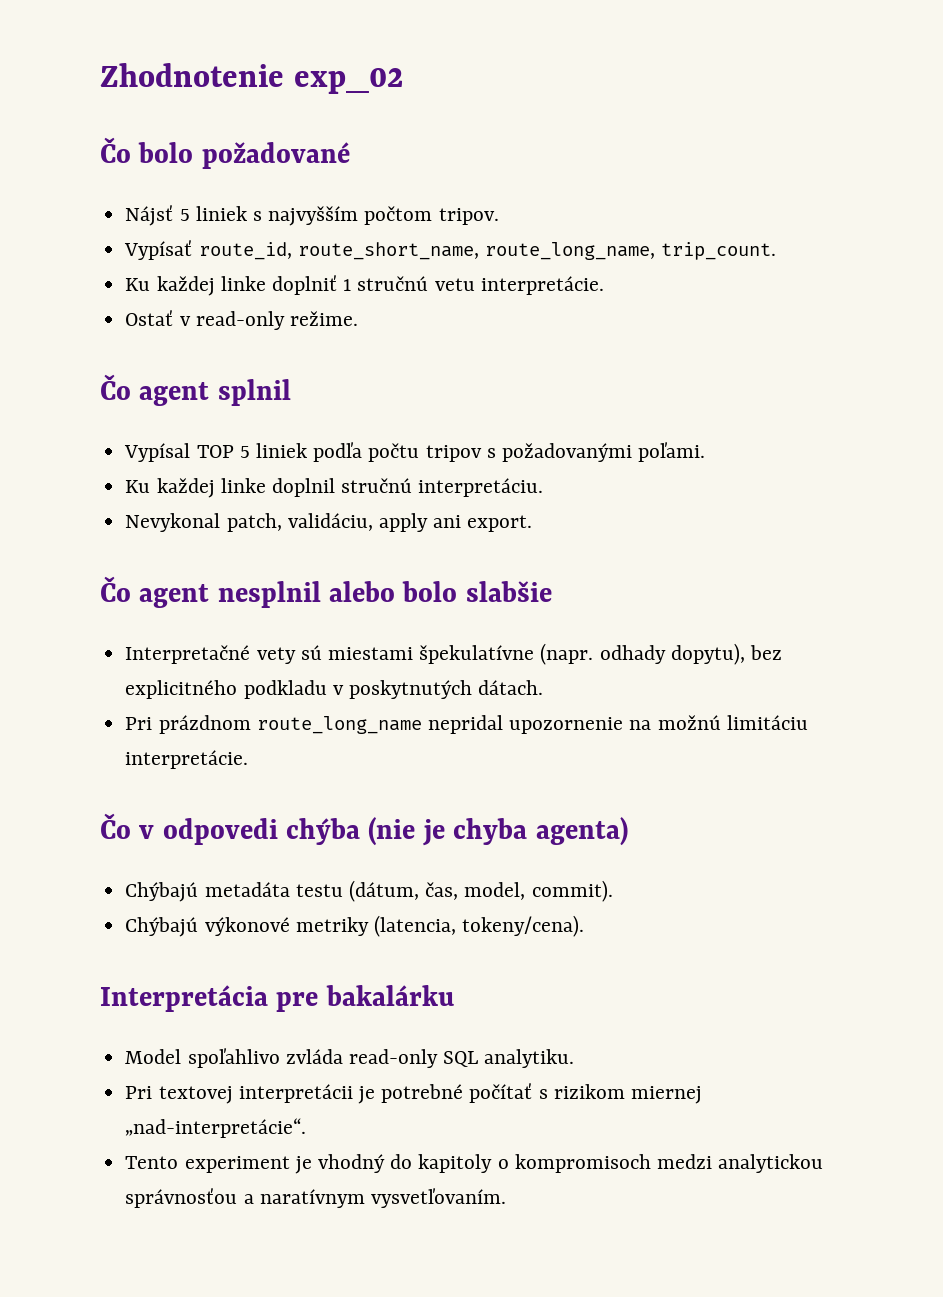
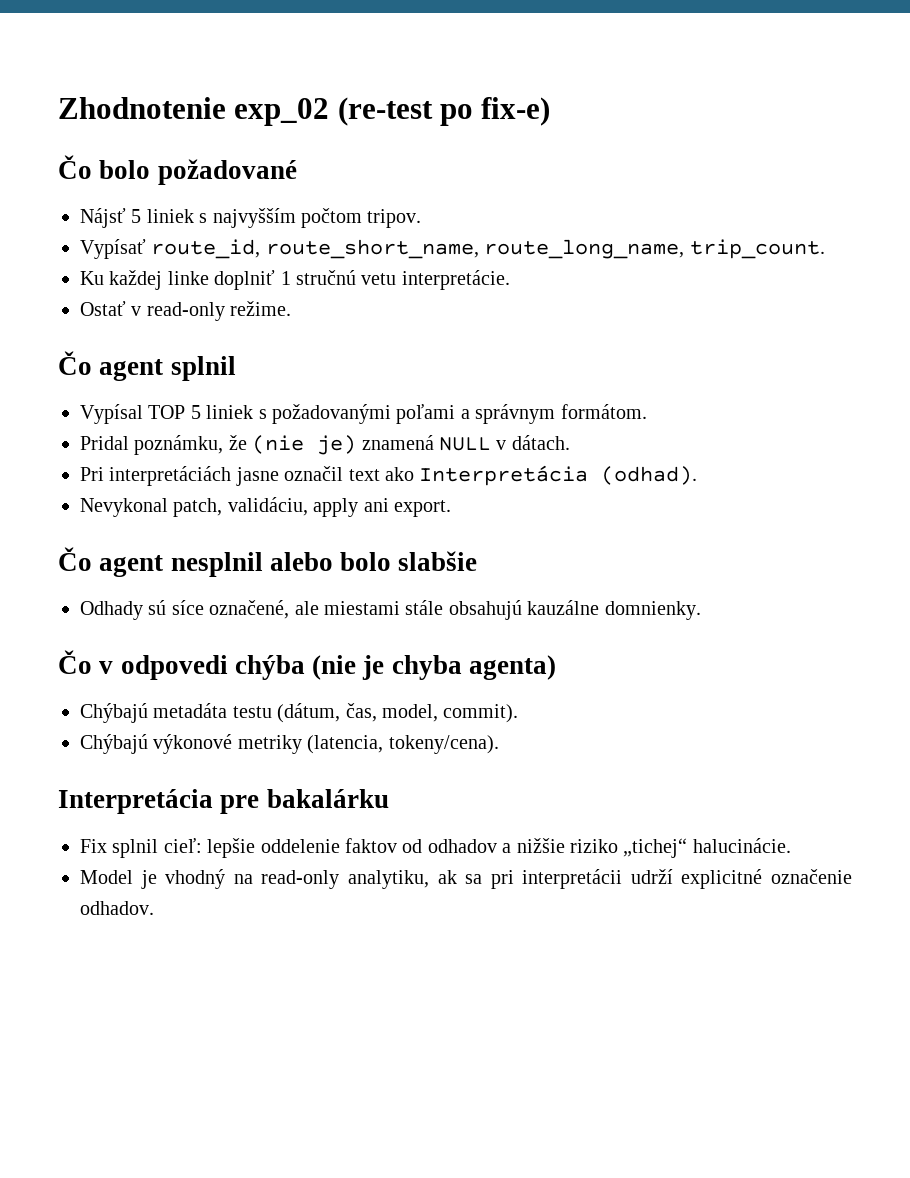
- Zhodnotenie exp_02
+ Zhodnotenie exp_02 (re-test po fix-e)
- Vypísal TOP 5 liniek podľa počtu tripov s požadovanými poľami.
- Ku každej linke doplnil stručnú interpretáciu.
+ Vypísal TOP 5 liniek s požadovanými poľami a správnym formátom.
+ Pridal poznámku, že (nie je) znamená NULL v dátach.
+ Pri interpretáciách jasne označil text ako Interpretácia (odhad).
- Interpretačné vety sú miestami špekulatívne (napr. odhady dopytu), bez explicitného podkladu v poskytnutých dátach.
- Pri prázdnom route_long_name nepridal upozornenie na možnú limitáciu interpretácie.
+ Odhady sú síce označené, ale miestami stále obsahujú kauzálne domnienky.
- Model spoľahlivo zvláda read-only SQL analytiku.
- Pri textovej interpretácii je potrebné počítať s rizikom miernej „nad-interpretácie“.
- Tento experiment je vhodný do kapitoly o kompromisoch medzi analytickou správnosťou a naratívnym vysvetľovaním.
+ Fix splnil cieľ: lepšie oddelenie faktov od odhadov a nižšie riziko „tichej“ halucinácie.
+ Model je vhodný na read-only analytiku, ak sa pri interpretácii udrží explicitné označenie odhadov.

